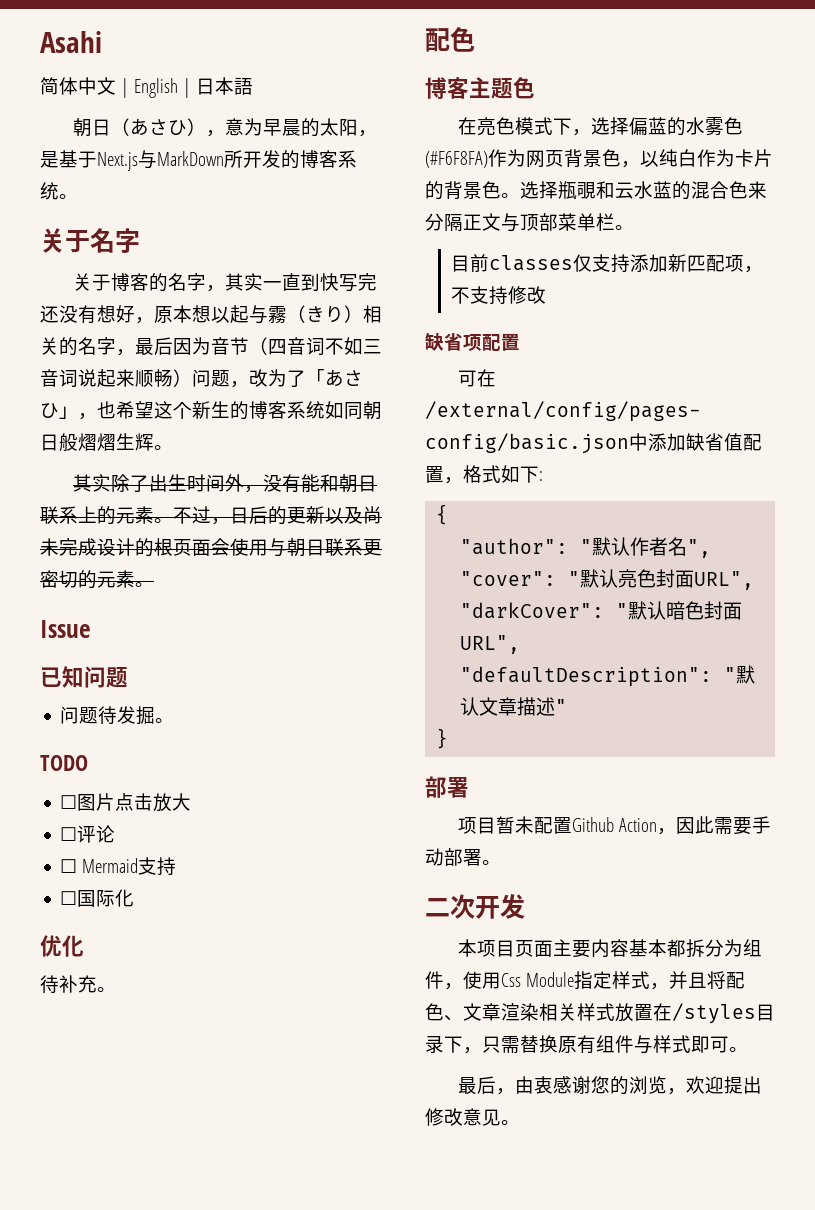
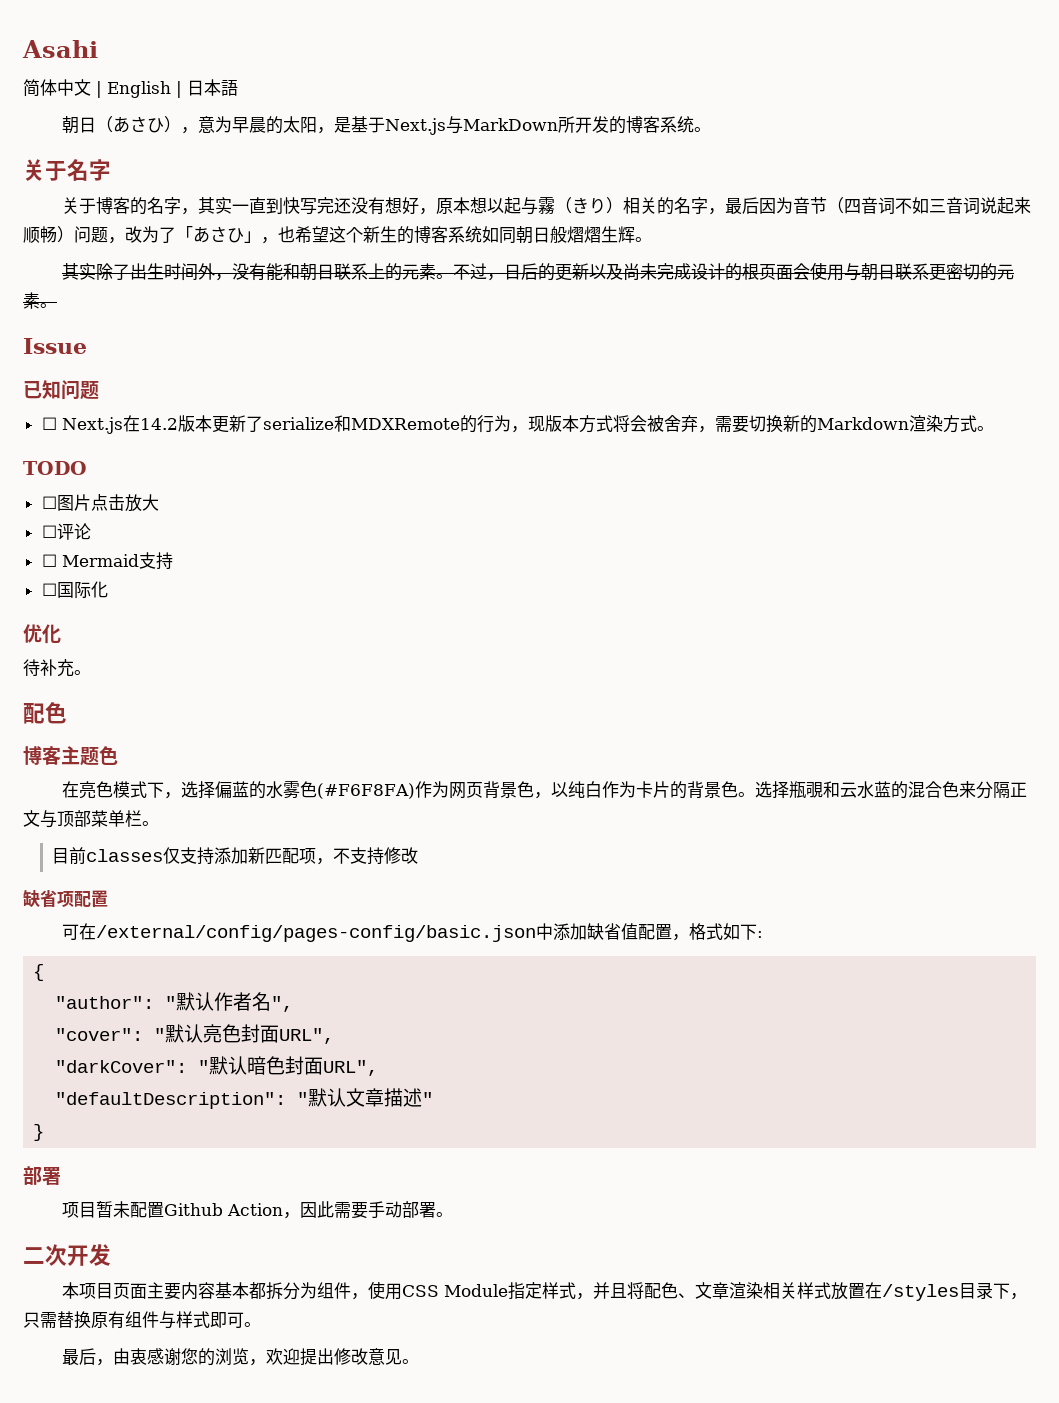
- 问题待发掘。
+ ☐ Next.js在14.2版本更新了serialize和MDXRemote的行为，现版本方式将会被舍弃，需要切换新的Markdown渲染方式。
- 本项目页面主要内容基本都拆分为组件，使用Css Module指定样式，并且将配色、文章渲染相关样式放置在/styles目录下，只需替换原有组件与样式即可。
+ 本项目页面主要内容基本都拆分为组件，使用CSS Module指定样式，并且将配色、文章渲染相关样式放置在/styles目录下，只需替换原有组件与样式即可。

